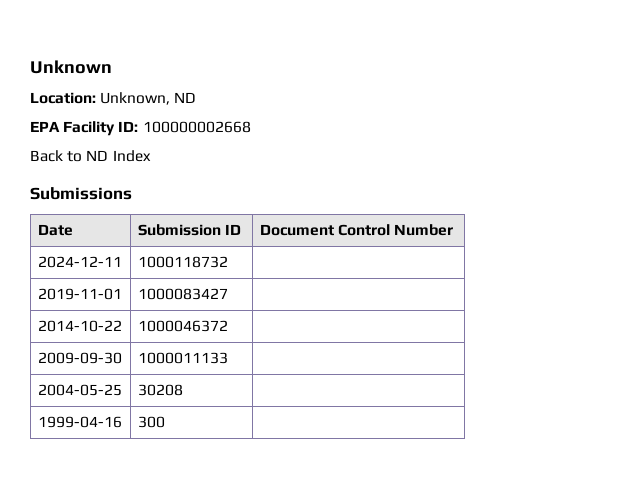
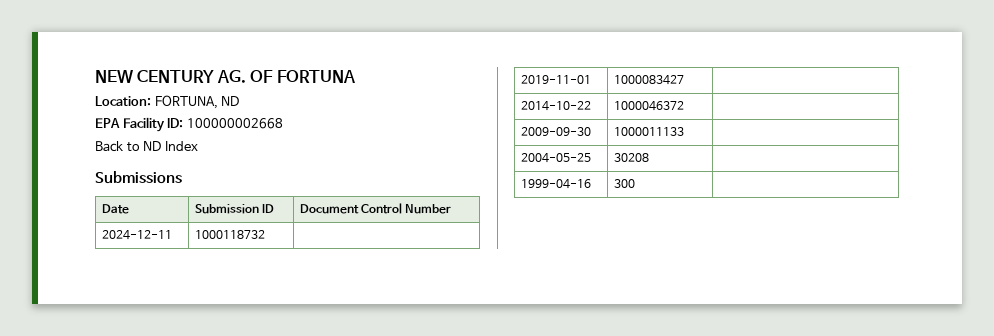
- Unknown
+ NEW CENTURY AG. OF FORTUNA
- Location: Unknown, ND
+ Location: FORTUNA, ND

